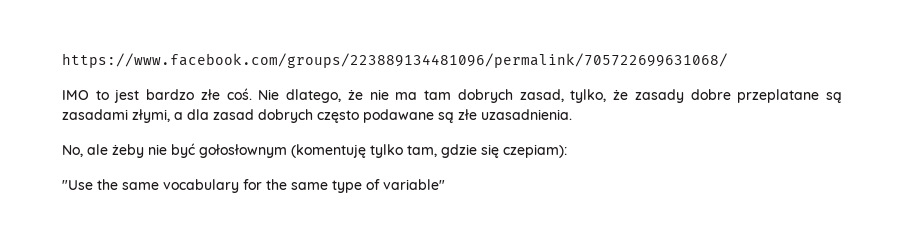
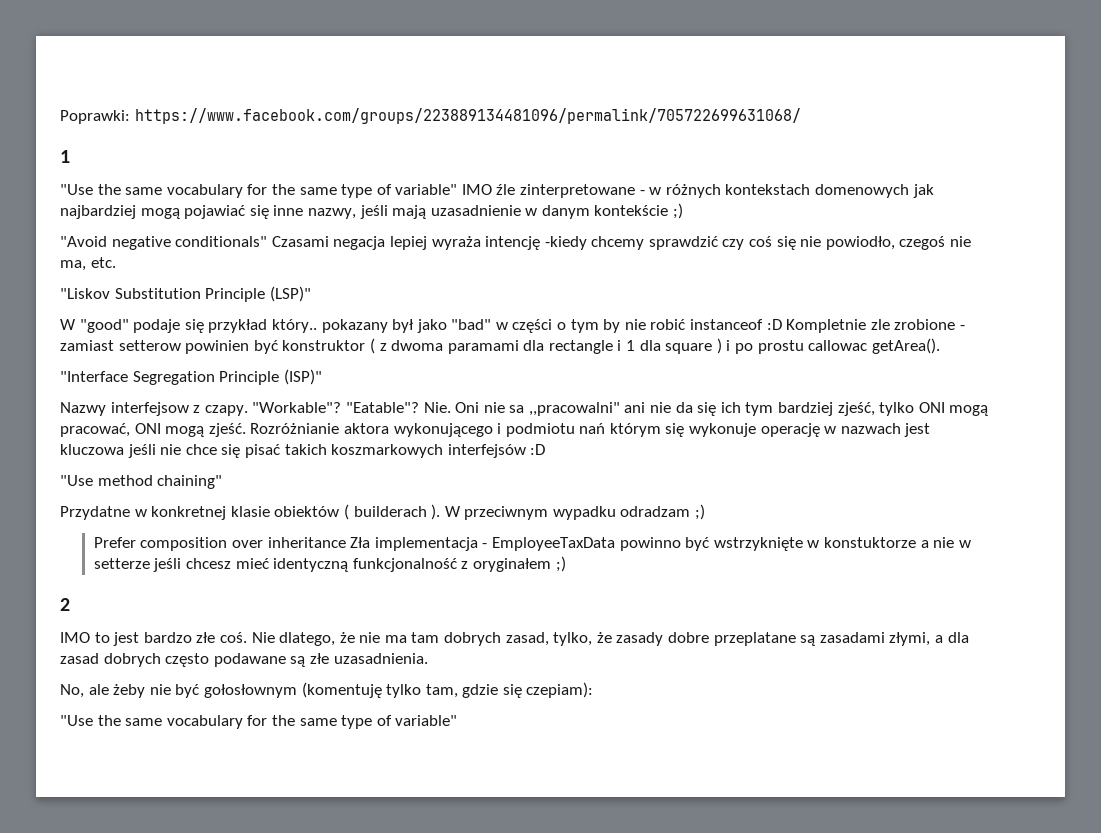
- https://www.facebook.com/groups/223889134481096/permalink/705722699631068/
+ Poprawki: https://www.facebook.com/groups/223889134481096/permalink/705722699631068/
+ 1
+ "Use the same vocabulary for the same type of variable" IMO źle zinterpretowane - w różnych kontekstach domenowych jak najbardziej mogą pojawiać się inne nazwy, jeśli mają uzasadnienie w danym kontekście ;)
+ "Avoid negative conditionals" Czasami negacja lepiej wyraża intencję -kiedy chcemy sprawdzić czy coś się nie powiodło, czegoś nie ma, etc.
+ "Liskov Substitution Principle (LSP)"
+ W "good" podaje się przykład który.. pokazany był jako "bad" w części o tym by nie robić instanceof :D Kompletnie zle zrobione - zamiast setterow powinien być konstruktor ( z dwoma paramami dla rectangle i 1 dla square ) i po prostu callowac getArea().
+ "Interface Segregation Principle (ISP)"
+ Nazwy interfejsow z czapy. "Workable"? "Eatable"? Nie. Oni nie sa ,,pracowalni" ani nie da się ich tym bardziej zjeść, tylko ONI mogą pracować, ONI mogą zjeść. Rozróżnianie aktora wykonującego i podmiotu nań którym się wykonuje operację w nazwach jest kluczowa jeśli nie chce się pisać takich koszmarkowych interfejsów :D
+ "Use method chaining"
+ Przydatne w konkretnej klasie obiektów ( builderach ). W przeciwnym wypadku odradzam ;)
+ Prefer composition over inheritance Zła implementacja - EmployeeTaxData powinno być wstrzyknięte w konstuktorze a nie w setterze jeśli chcesz mieć identyczną funkcjonalność z oryginałem ;)
+ 2

